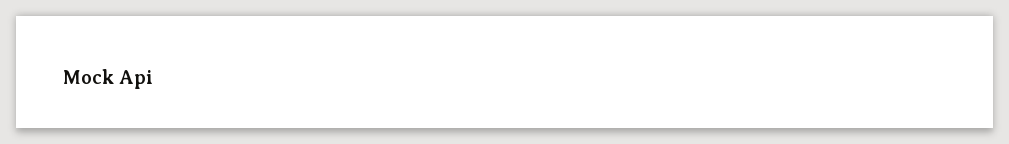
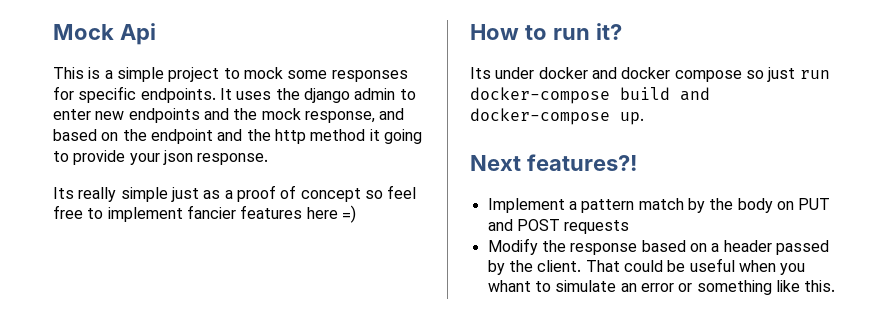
+ This is a simple project to mock some responses for specific endpoints. It uses the django admin to enter new endpoints and the mock response, and based on the endpoint and the http method it going to provide your json response.
+ Its really simple just as a proof of concept so feel free to implement fancier features here =)
+ How to run it?
+ Its under docker and docker compose so just run docker-compose build and docker-compose up.
+ Next features?!
+ Implement a pattern match by the body on PUT and POST requests
+ Modify the response based on a header passed by the client. That could be useful when you whant to simulate an error or something like this.

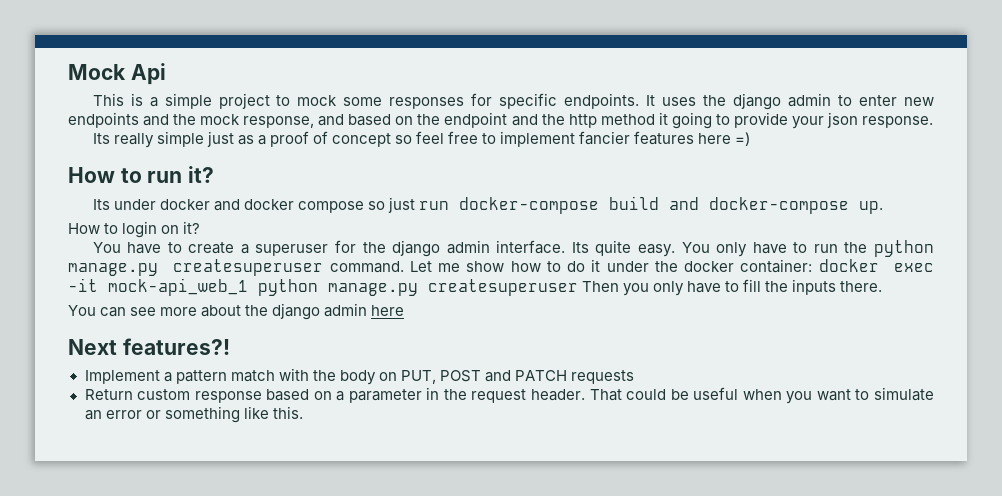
+ How to login on it?
+ You have to create a superuser for the django admin interface. Its quite easy. You only have to run the python manage.py createsuperuser command. Let me show how to do it under the docker container: docker exec -it mock-api_web_1 python manage.py createsuperuser Then you only have to fill the inputs there.
+ You can see more about the django admin here
- Implement a pattern match by the body on PUT and POST requests
+ Implement a pattern match with the body on PUT, POST and PATCH requests
- Modify the response based on a header passed by the client.
+ Return custom response based on a parameter in the request header.
- That could be useful when you whant to simulate an error or something like this.
+ That could be useful when you want to simulate an error or something like this.

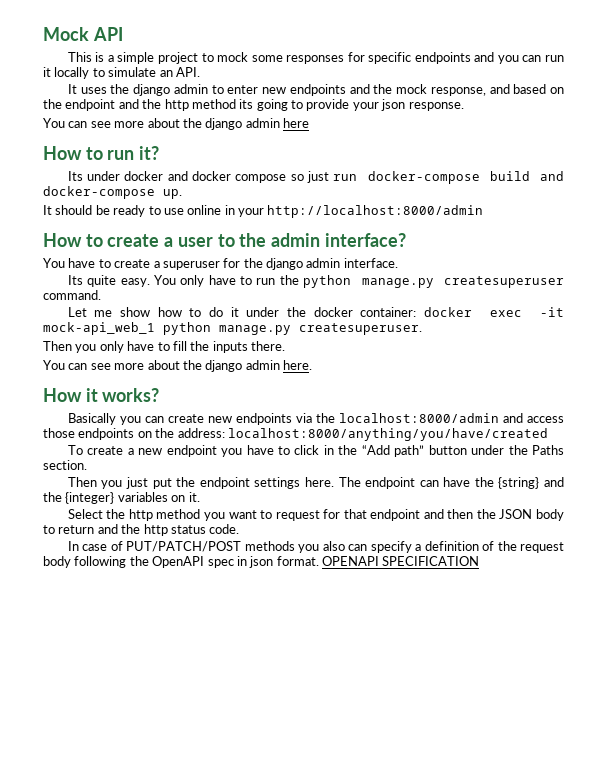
- Mock Api
+ Mock API
- This is a simple project to mock some responses for specific endpoints. It uses the django admin to enter new endpoints and the mock response, and based on the endpoint and the http method it going to provide your json response.
+ This is a simple project to mock some responses for specific endpoints and you can run it locally to simulate an API.
+ It uses the django admin to enter new endpoints and the mock response, and based on the endpoint and the http method its going to provide your json response.
- Its really simple just as a proof of concept so feel free to implement fancier features here =)
+ You can see more about the django admin here
- How to login on it?
+ It should be ready to use online in your http://localhost:8000/admin
+ How to create a user to the admin interface?
- You have to create a superuser for the django admin interface. Its quite easy.
+ You have to create a superuser for the django admin interface.
+ Its quite easy.
- You only have to run the python manage.py createsuperuser command. Let me show how to do it under the docker container: docker exec -it mock-api_web_1 python manage.py createsuperuser Then you only have to fill the inputs there.
+ You only have to run the python manage.py createsuperuser command.
+ Let me show how to do it under the docker container: docker exec -it mock-api_web_1 python manage.py createsuperuser.
+ Then you only have to fill the inputs there.
- You can see more about the django admin here
- Next features?!
- Implement a pattern match with the body on PUT, POST and PATCH requests
- Return custom response based on a parameter in the request header. That could be useful when you want to simulate an error or something like this.
+ You can see more about the django admin here.
+ How it works?
+ Basically you can create new endpoints via the localhost:8000/admin and access those endpoints on the address: localhost:8000/anything/you/have/created
+ To create a new endpoint you have to click in the “Add path” button under the Paths section.
+ Then you just put the endpoint settings here. The endpoint can have the {string} and the {integer} variables on it.
+ Select the http method you want to request for that endpoint and then the JSON body to return and the http status code.
+ In case of PUT/PATCH/POST methods you also can specify a definition of the request body following the OpenAPI spec in json format. OPENAPI SPECIFICATION

